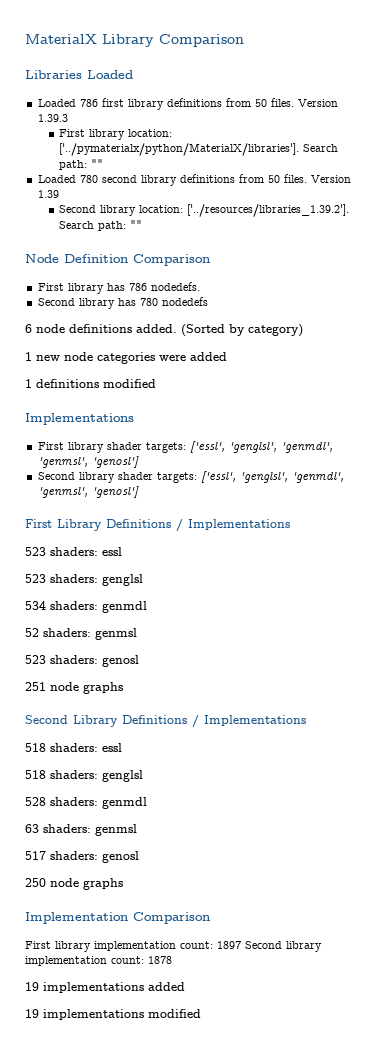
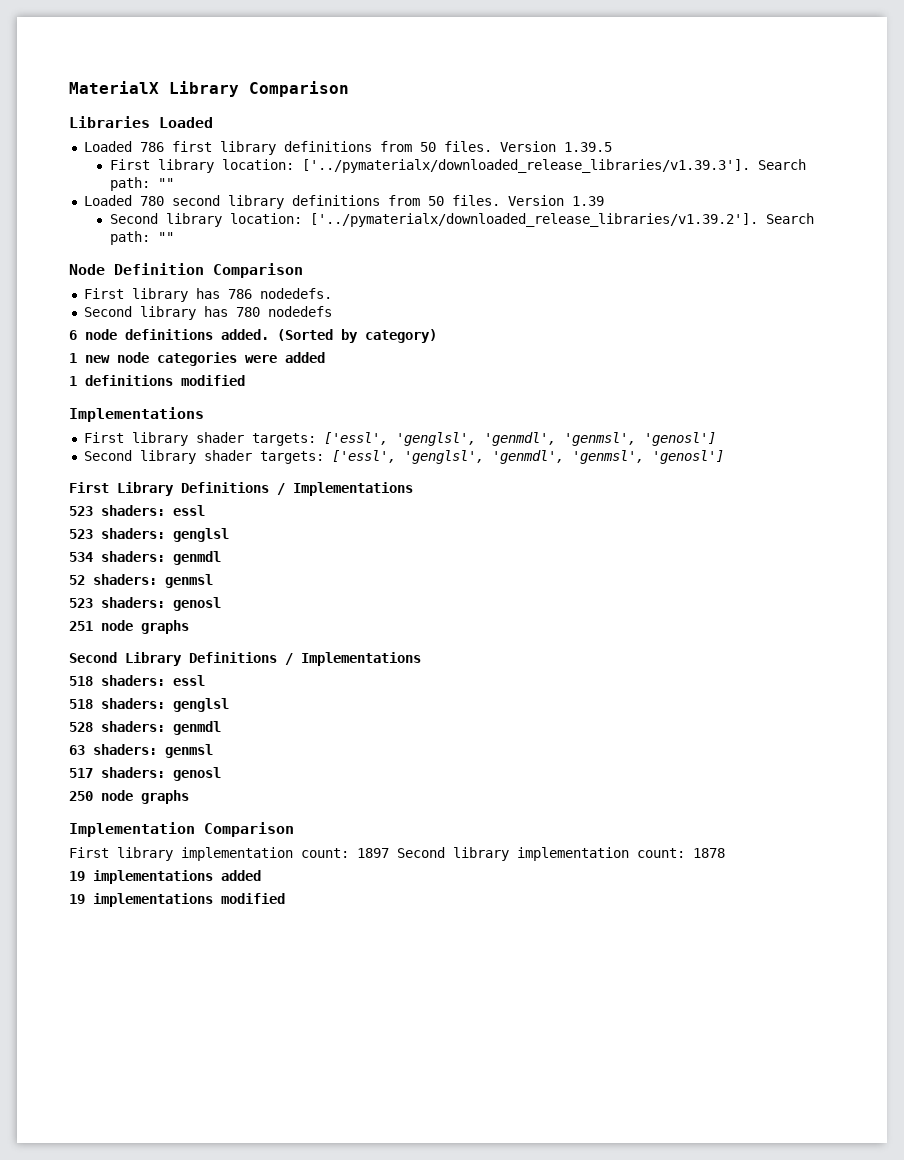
- Version 1.39.3
+ Version 1.39.5
- First library location: ['../pymaterialx/python/MaterialX/libraries']. Search path: ""
+ First library location: ['../pymaterialx/downloaded_release_libraries/v1.39.3']. Search path: ""
- Second library location: ['../resources/libraries_1.39.2']. Search path: ""
+ Second library location: ['../pymaterialx/downloaded_release_libraries/v1.39.2']. Search path: ""

